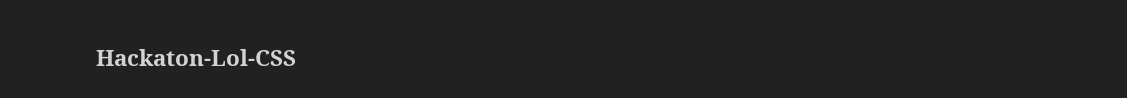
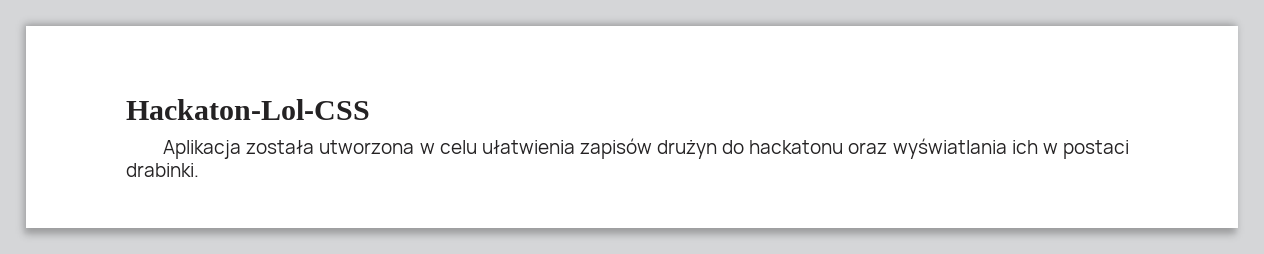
+ Aplikacja została utworzona w celu ułatwienia zapisów drużyn do hackatonu oraz wyświatlania ich w postaci drabinki.

